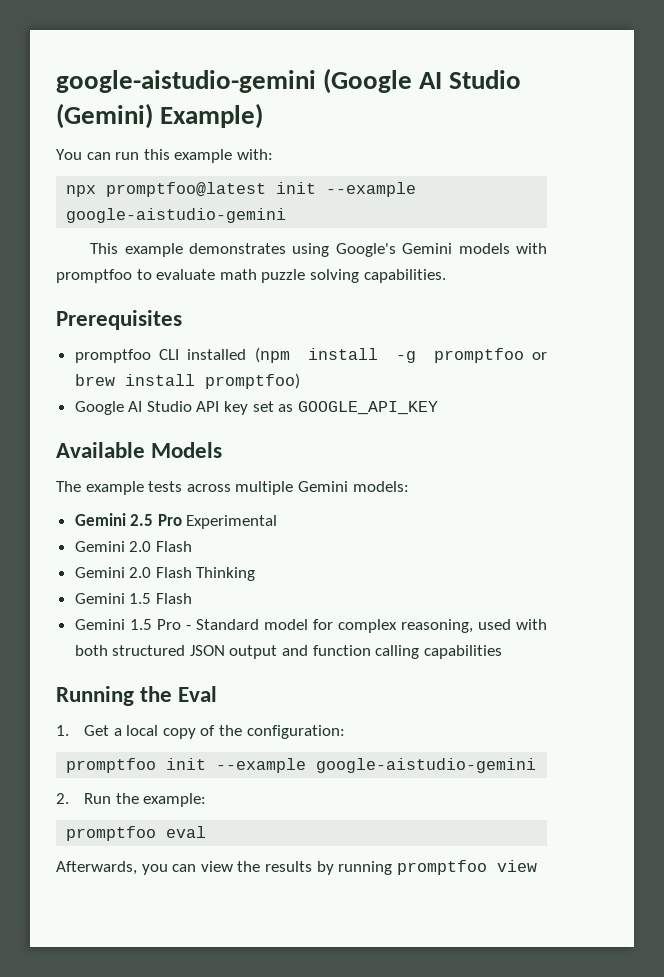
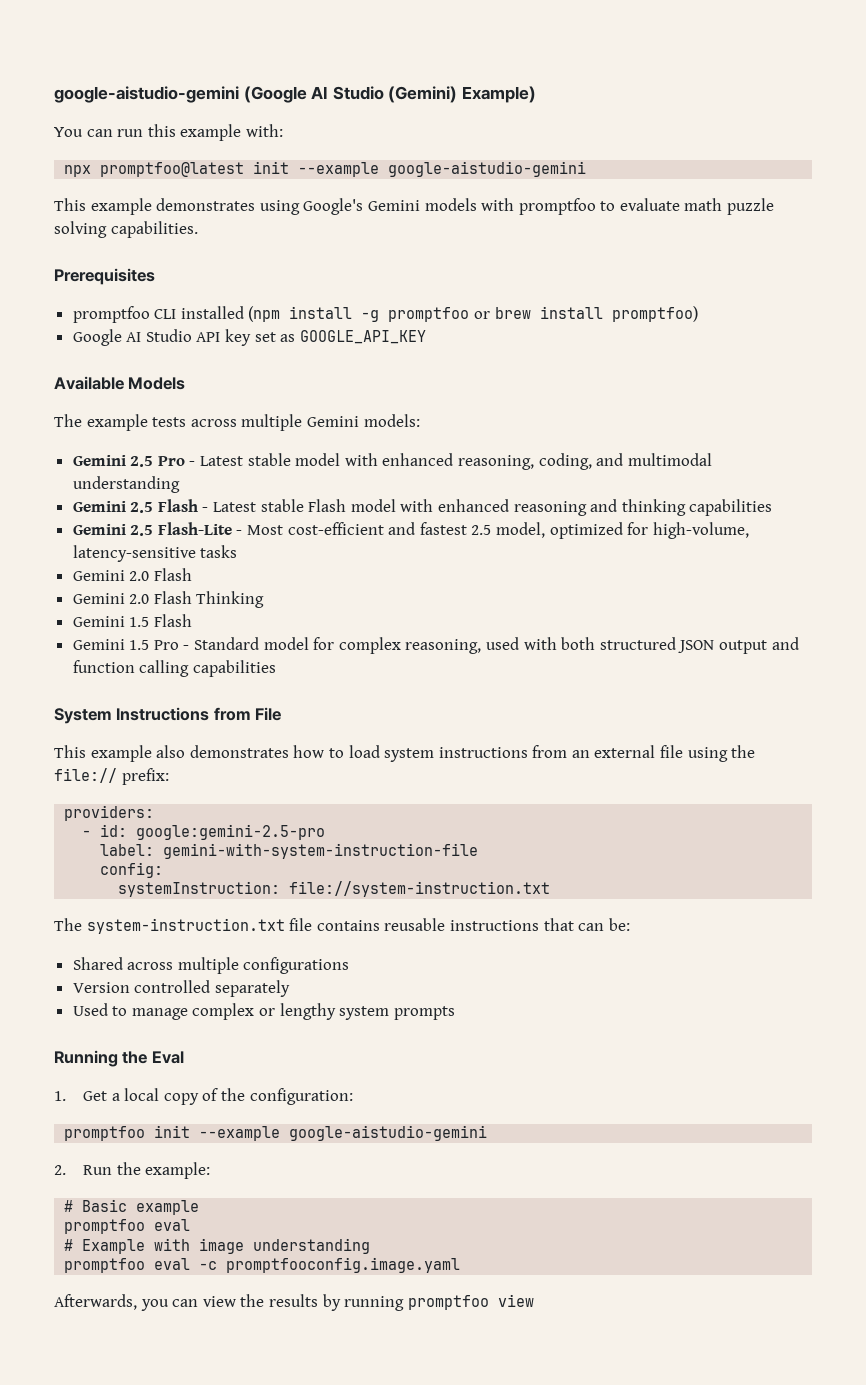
- Gemini 2.5 Pro Experimental
+ Gemini 2.5 Pro - Latest stable model with enhanced reasoning, coding, and multimodal understanding
+ Gemini 2.5 Flash - Latest stable Flash model with enhanced reasoning and thinking capabilities
+ Gemini 2.5 Flash-Lite - Most cost-efficient and fastest 2.5 model, optimized for high-volume, latency-sensitive tasks
+ System Instructions from File
+ This example also demonstrates how to load system instructions from an external file using the file:// prefix:
+ providers:
+ - id: google:gemini-2.5-pro
+ label: gemini-with-system-instruction-file
+ config:
+ systemInstruction: file://system-instruction.txt
+ The system-instruction.txt file contains reusable instructions that can be:
+ Shared across multiple configurations
+ Version controlled separately
+ Used to manage complex or lengthy system prompts
+ # Basic example
  promptfoo eval
+ # Example with image understanding
+ promptfoo eval -c promptfooconfig.image.yaml

